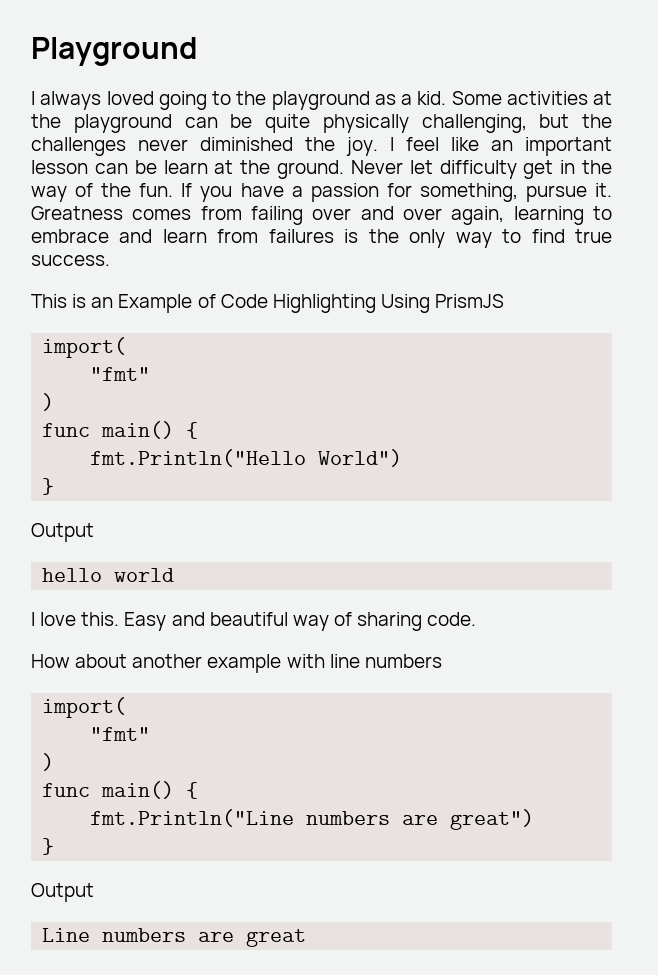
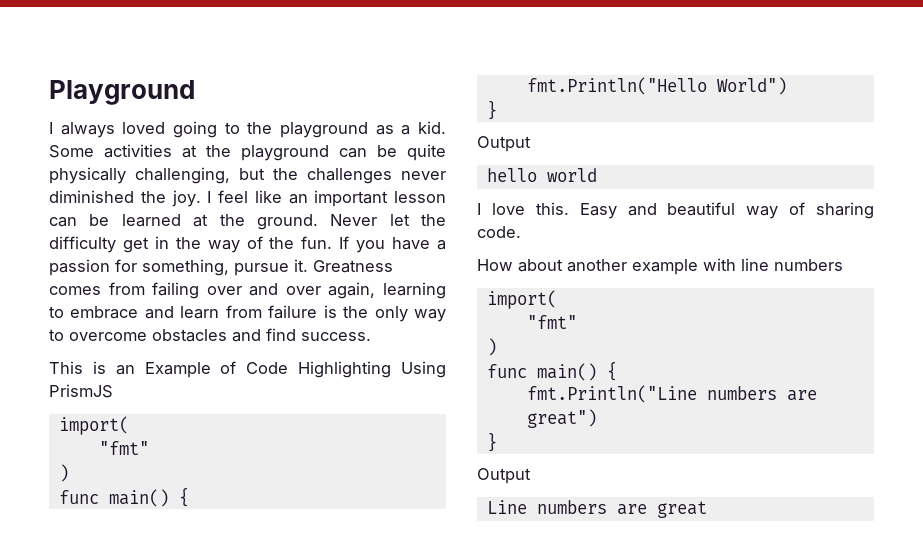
- I feel like an important lesson can be learn at the ground.
+ I feel like an important lesson can be learned at the ground.
- Never let difficulty get in the way of the fun.
+ Never let the difficulty get in the way of the fun.
- Greatness comes from failing over and over again, learning to embrace and learn from failures is the only way to find true success.
+ Greatness comes from failing over and over again, learning to embrace and learn from failure is the only way to overcome obstacles and find success.

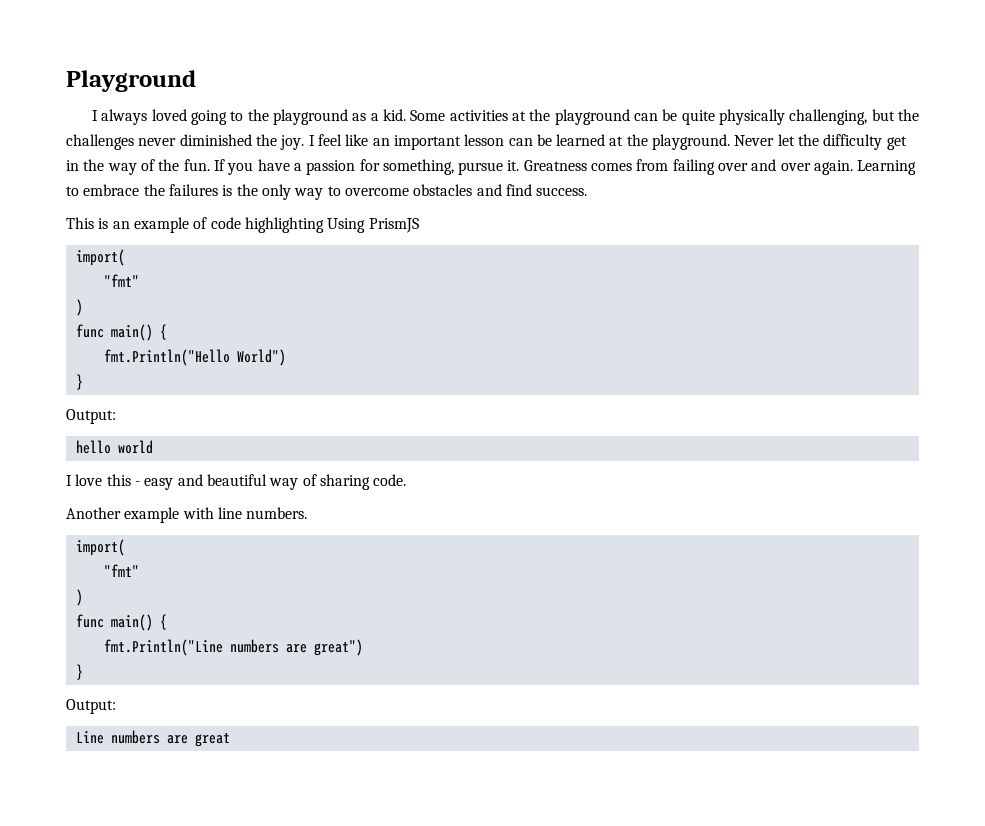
- I feel like an important lesson can be learned at the ground.
+ I feel like an important lesson can be learned at the playground.
- Greatness comes from failing over and over again, learning to embrace and learn from failure is the only way to overcome obstacles and find success.
+ Greatness comes from failing over and over again. Learning to embrace the failures is the only way to overcome obstacles and find success.
- This is an Example of Code Highlighting Using PrismJS
+ This is an example of code highlighting Using PrismJS
  fmt.Println("Hello World")
  }
- Output
+ Output:
- I love this. Easy and beautiful way of sharing code.
+ I love this - easy and beautiful way of sharing code.
- How about another example with line numbers
+ Another example with line numbers.
  fmt.Println("Line numbers are great")
  }
- Output
+ Output:

